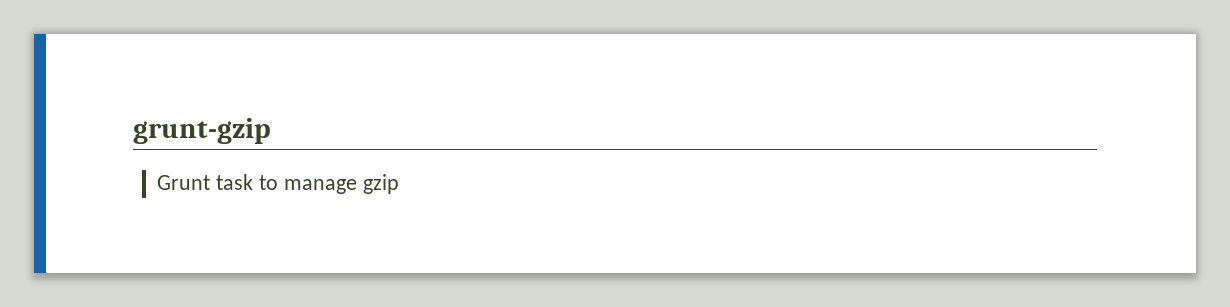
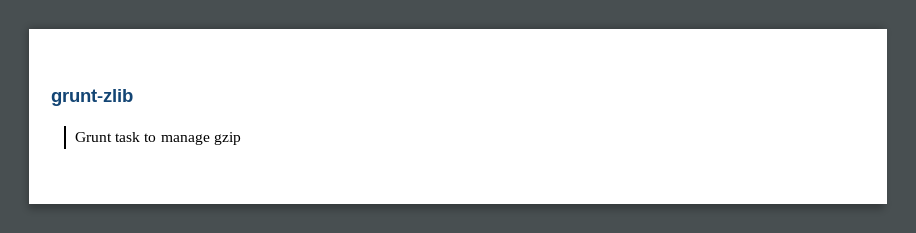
- grunt-gzip
+ grunt-zlib

